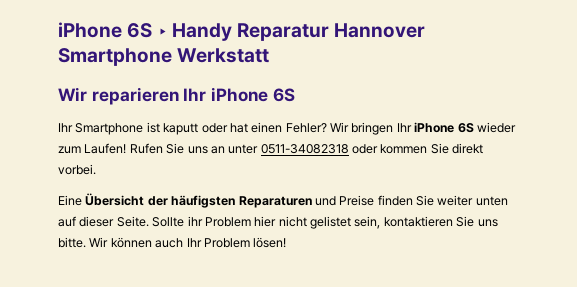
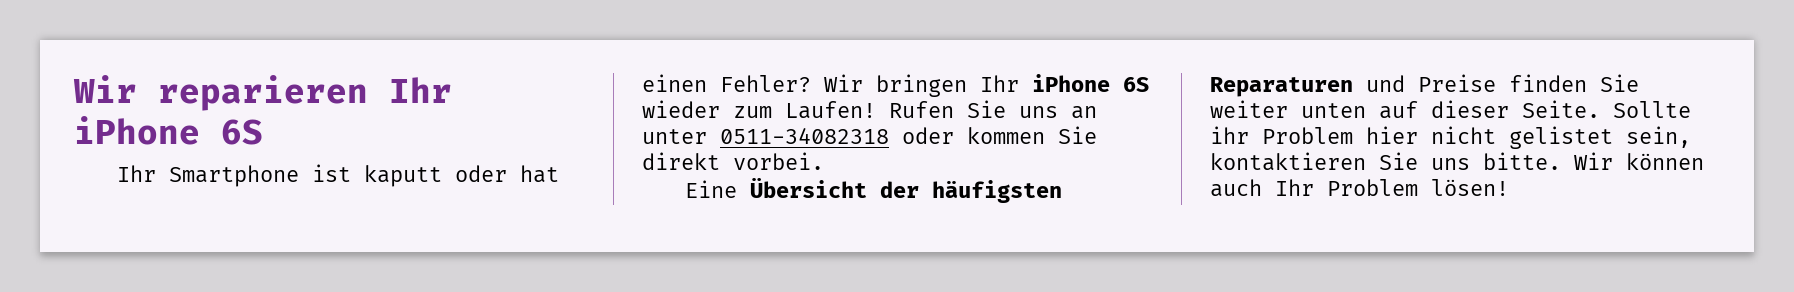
- iPhone 6S ‣ Handy Reparatur Hannover Smartphone Werkstatt

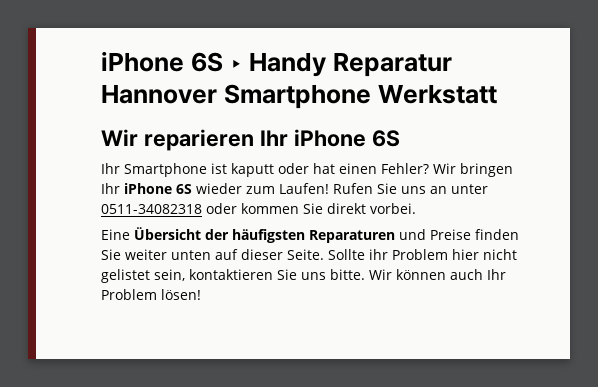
+ iPhone 6S ‣ Handy Reparatur Hannover Smartphone Werkstatt

